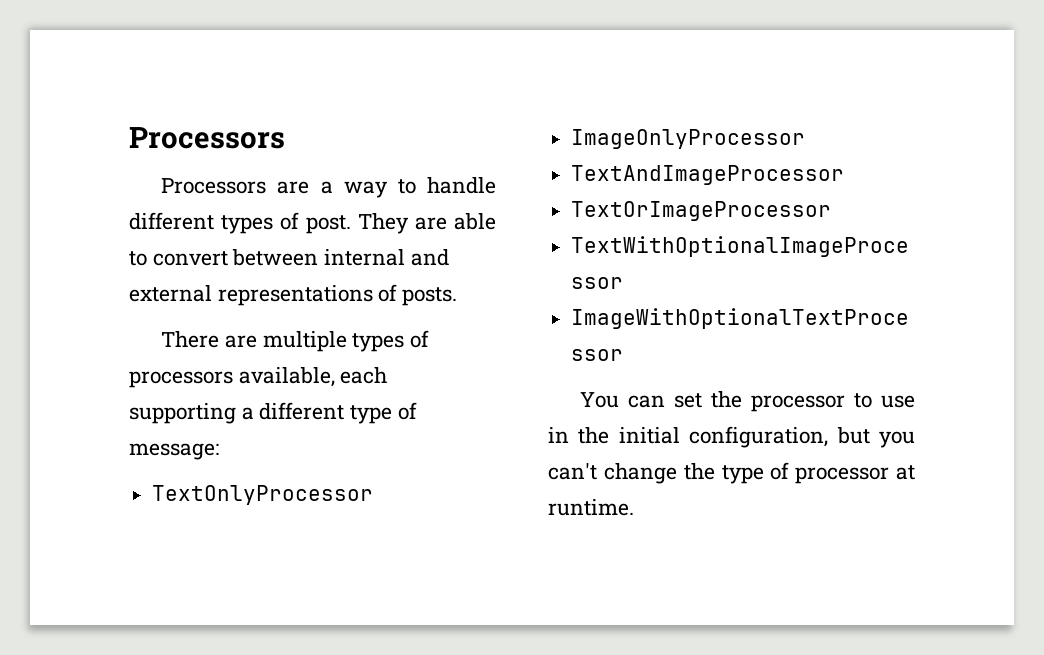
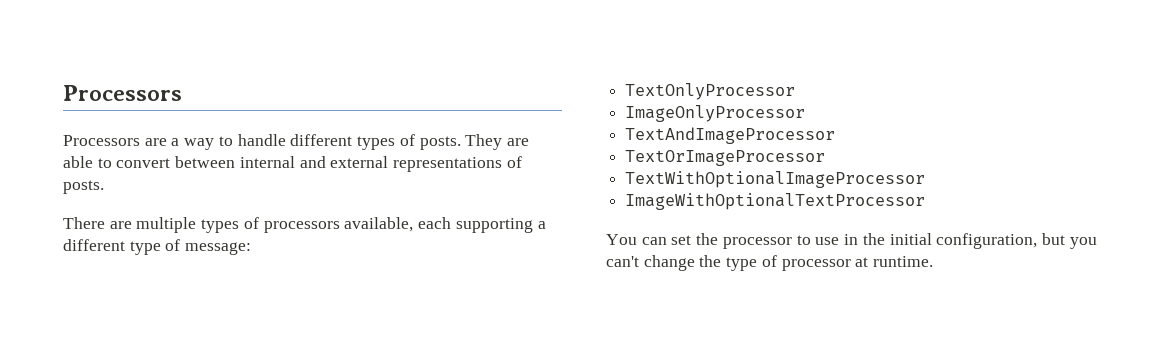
- Processors are a way to handle different types of post.
+ Processors are a way to handle different types of posts.

